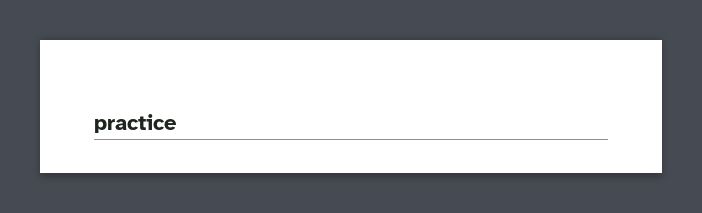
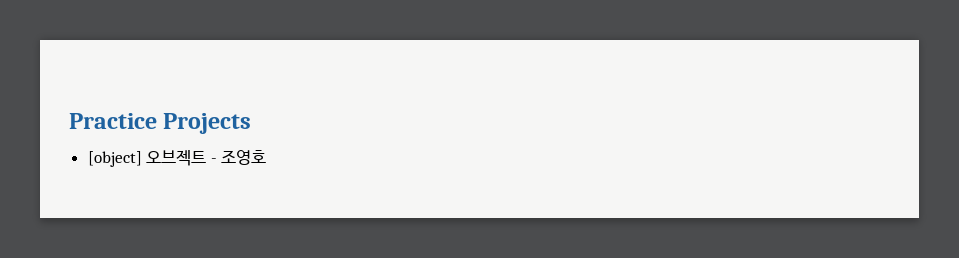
- practice
+ Practice Projects
+ [object] 오브젝트 - 조영호

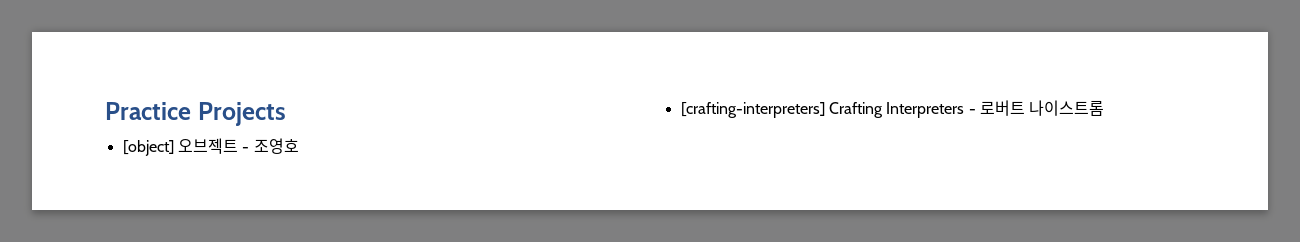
+ [crafting-interpreters] Crafting Interpreters - 로버트 나이스트롬

